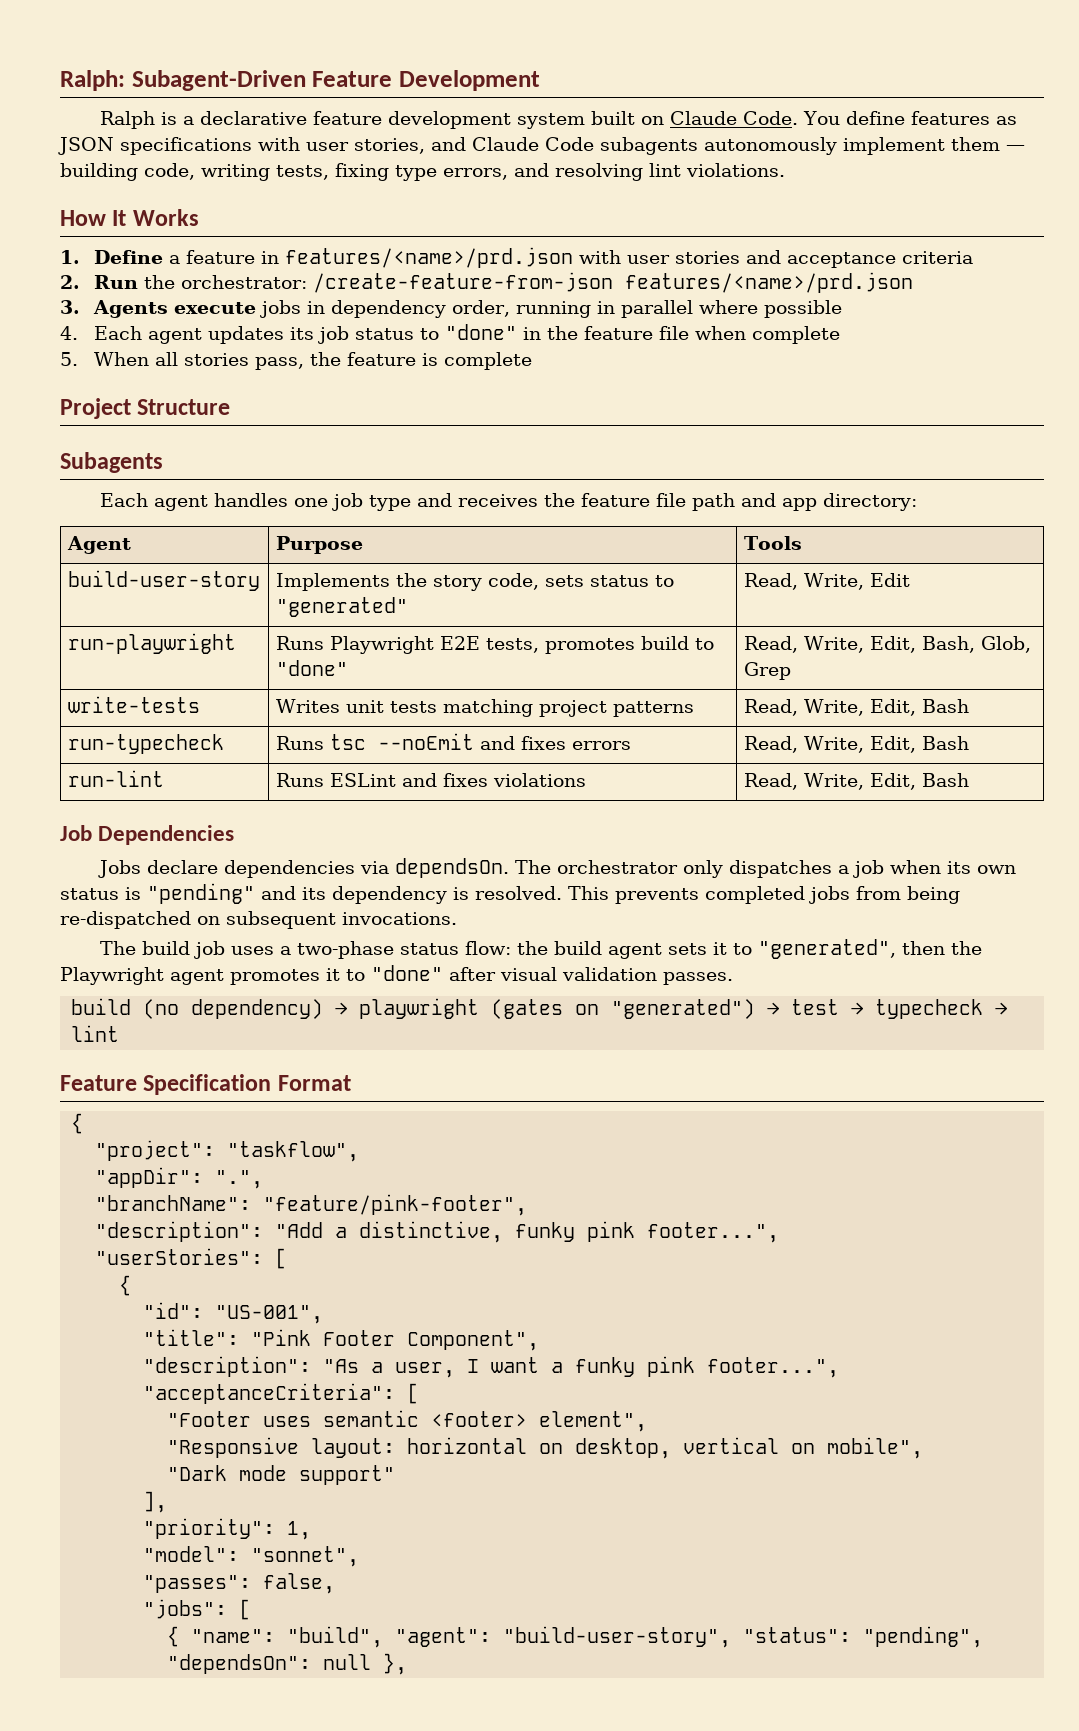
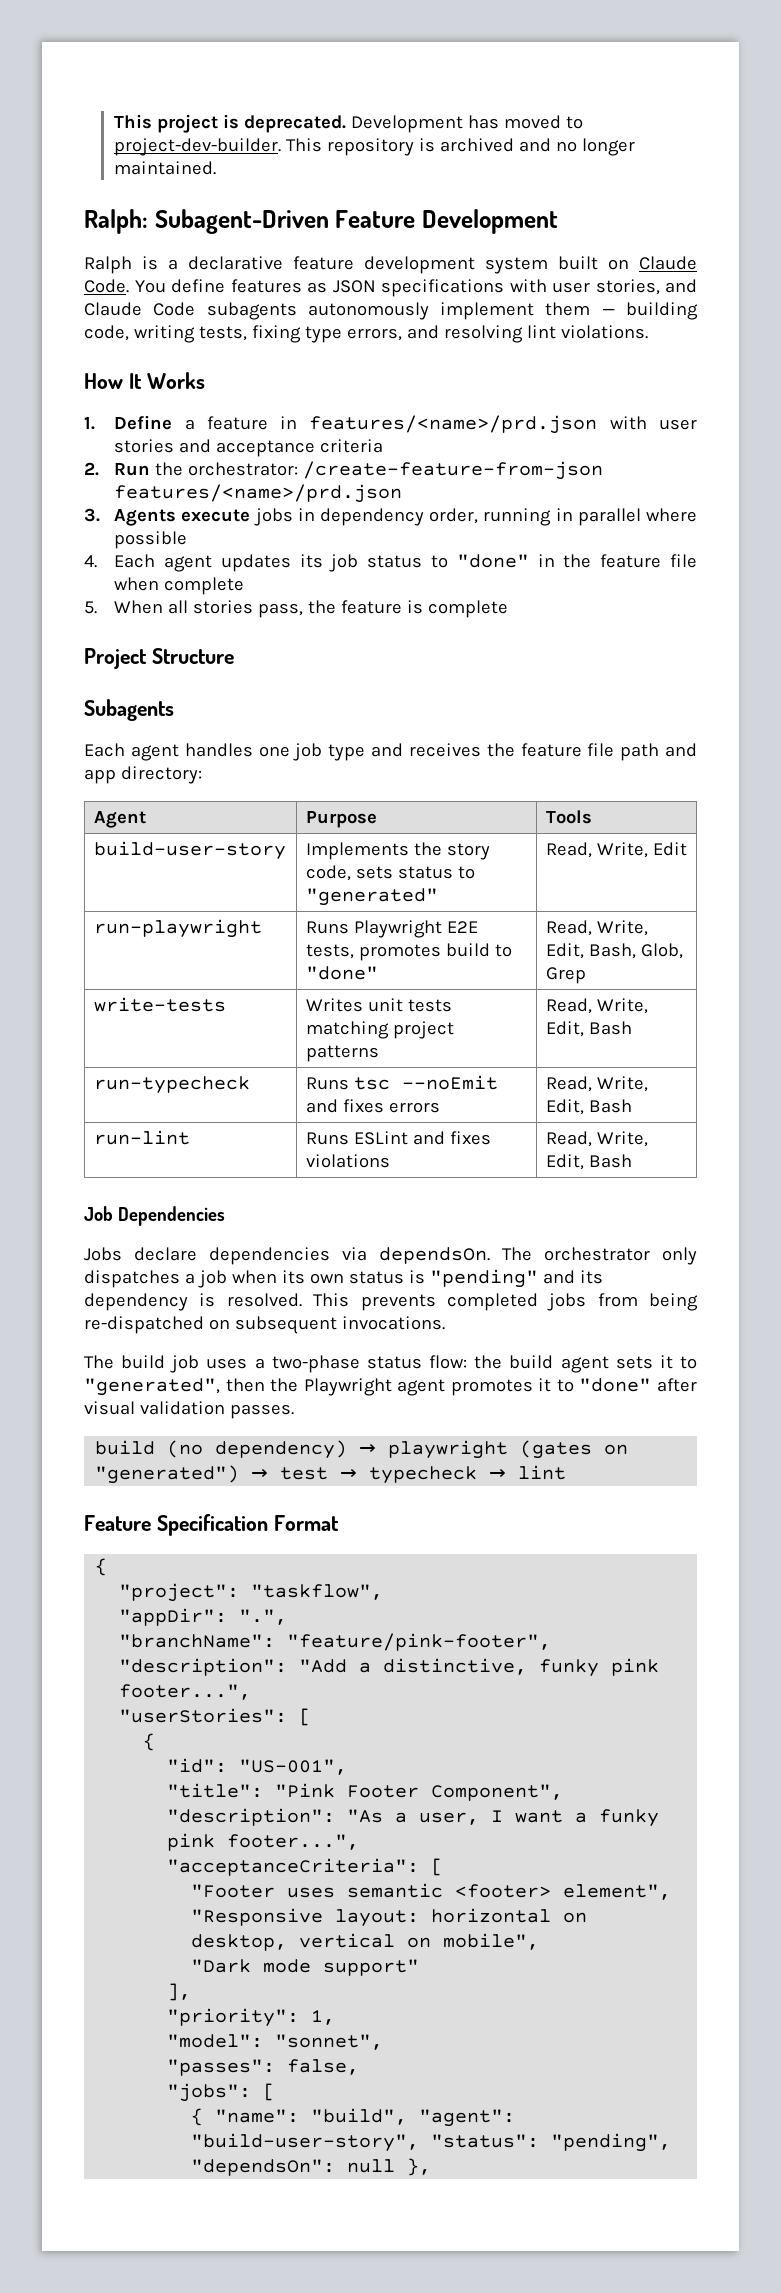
+ This project is deprecated. Development has moved to project-dev-builder. This repository is archived and no longer maintained.

